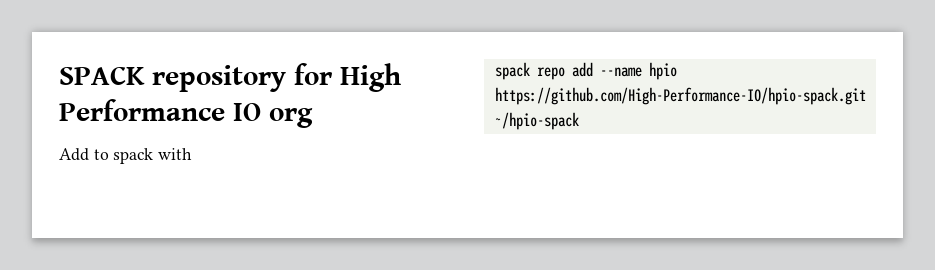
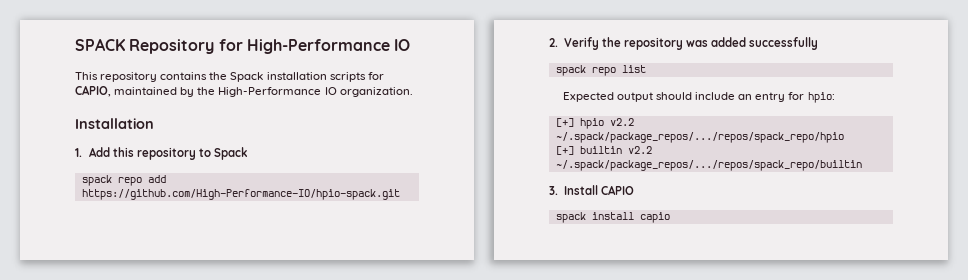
- SPACK repository for High Performance IO org
- Add to spack with
- spack repo add --name hpio https://github.com/High-Performance-IO/hpio-spack.git ~/hpio-spack
+ SPACK Repository for High-Performance IO
+ This repository contains the Spack installation scripts for CAPIO, maintained by the High-Performance IO organization.
+ Installation
+ 1. Add this repository to Spack
+ spack repo add https://github.com/High-Performance-IO/hpio-spack.git
+ 2. Verify the repository was added successfully
+ spack repo list
+ Expected output should include an entry for hpio:
+ [+] hpio v2.2 ~/.spack/package_repos/.../repos/spack_repo/hpio
+ [+] builtin v2.2 ~/.spack/package_repos/.../repos/spack_repo/builtin
+ 3. Install CAPIO
+ spack install capio

